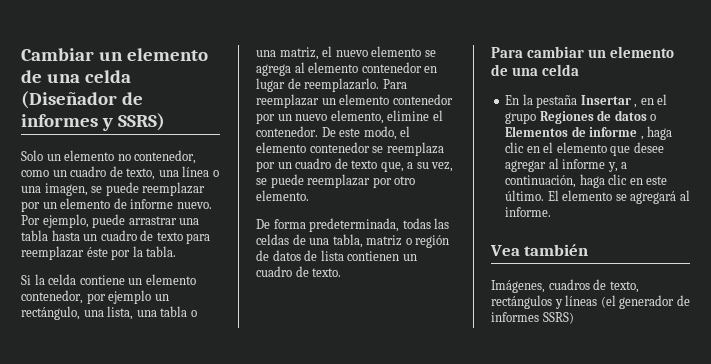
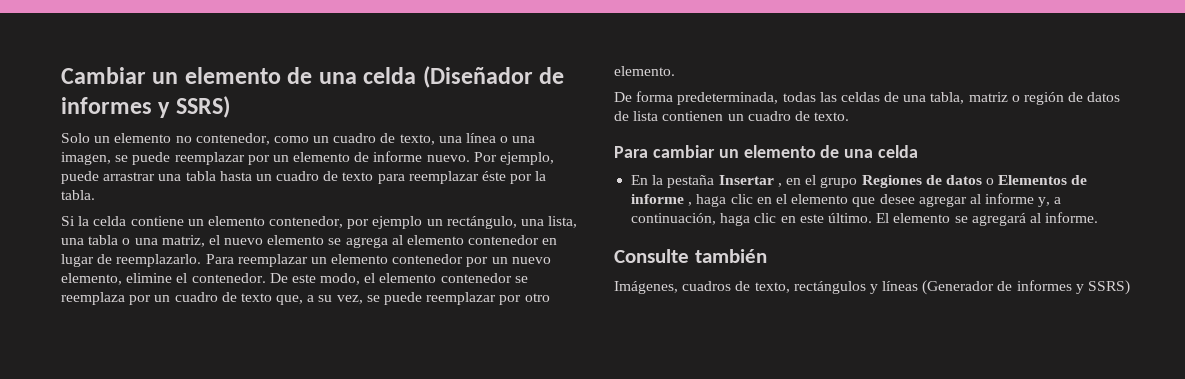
- Vea también
+ Consulte también
- Imágenes, cuadros de texto, rectángulos y líneas (el generador de informes SSRS)
+ Imágenes, cuadros de texto, rectángulos y líneas (Generador de informes y SSRS)

